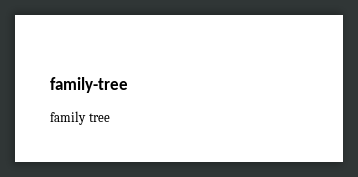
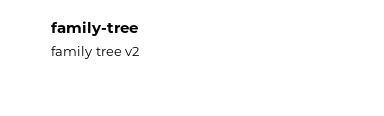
- family tree
+ family tree v2

